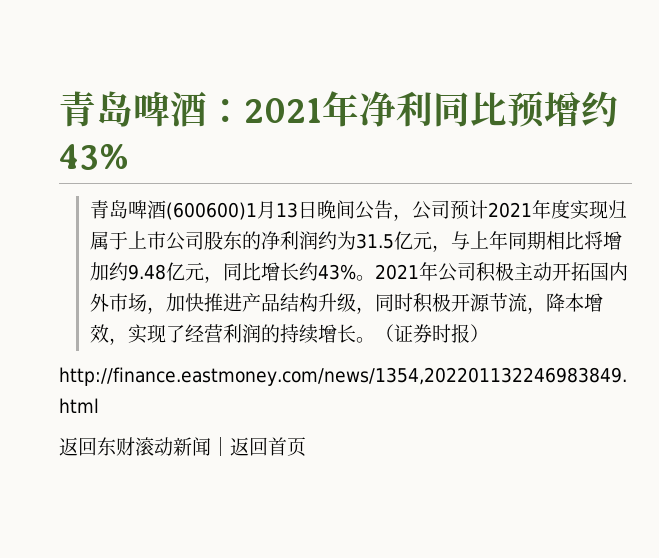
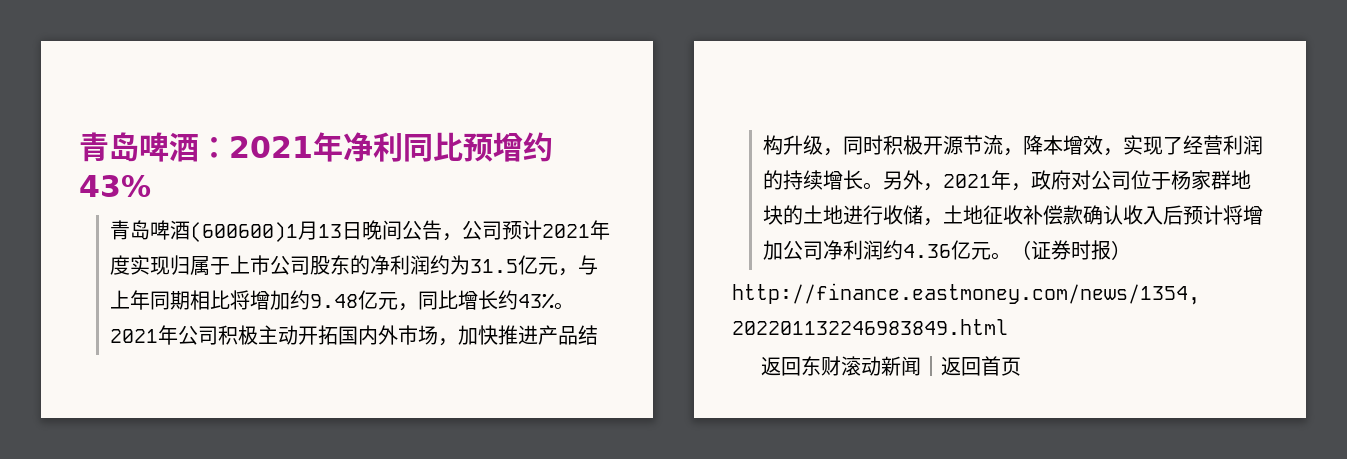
+ 另外，2021年，政府对公司位于杨家群地块的土地进行收储，土地征收补偿款确认收入后预计将增加公司净利润约4.36亿元。

